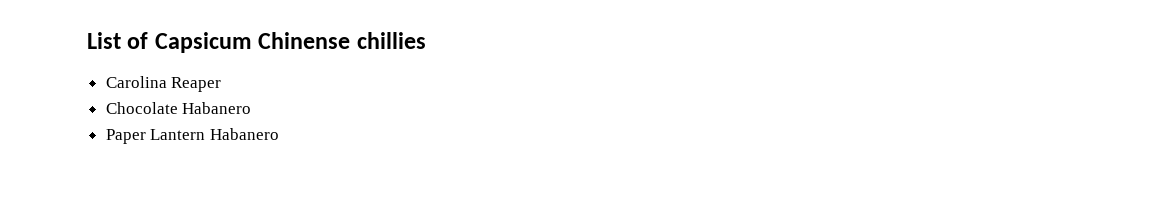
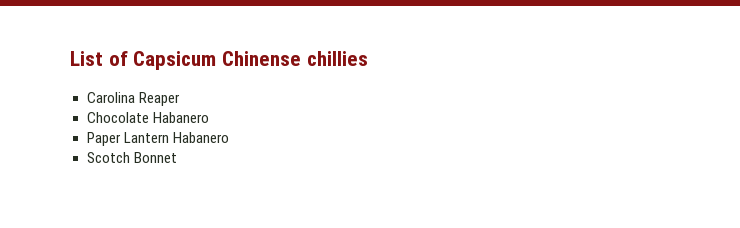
+ Scotch Bonnet

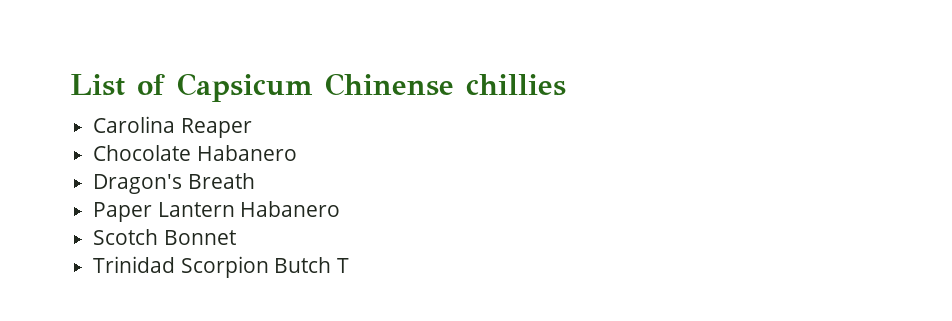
+ Dragon's Breath
+ Trinidad Scorpion Butch T

